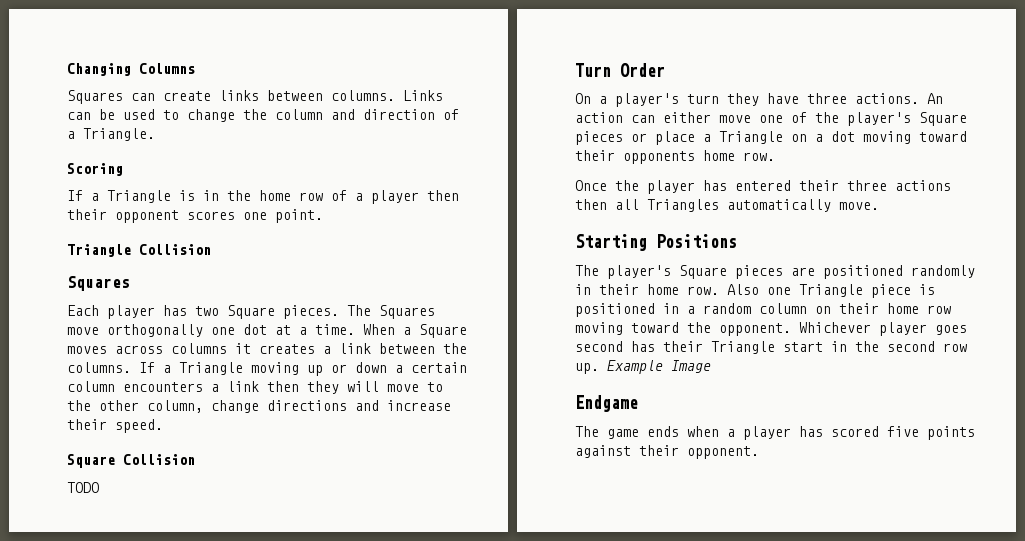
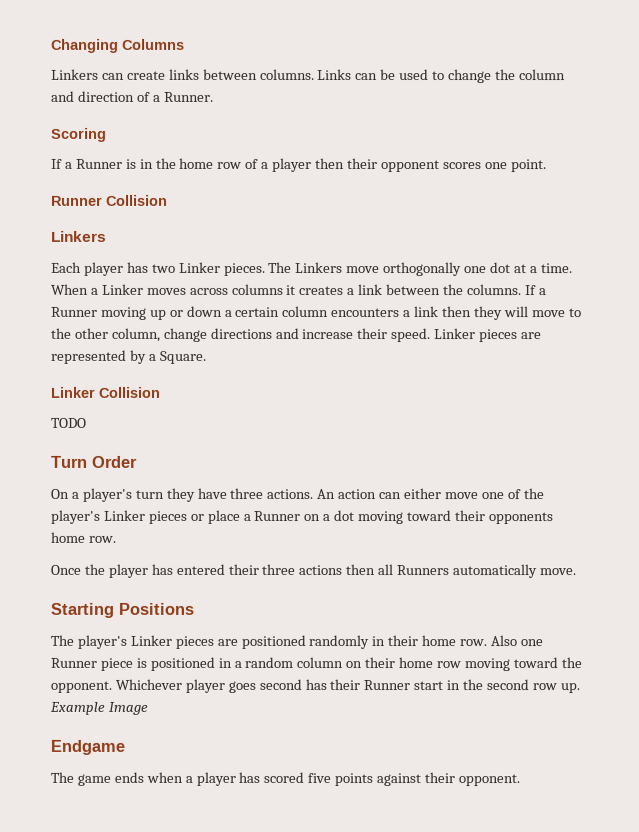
- Squares can create links between columns.
+ Linkers can create links between columns.
- Links can be used to change the column and direction of a Triangle.
+ Links can be used to change the column and direction of a Runner.
- If a Triangle is in the home row of a player then their opponent scores one point.
+ If a Runner is in the home row of a player then their opponent scores one point.
- Triangle Collision
- Squares
+ Runner Collision
+ Linkers
- Each player has two Square pieces.
+ Each player has two Linker pieces.
- The Squares move orthogonally one dot at a time.
+ The Linkers move orthogonally one dot at a time.
- When a Square moves across columns it creates a link between the columns.
+ When a Linker moves across columns it creates a link between the columns.
- If a Triangle moving up or down a certain column encounters a link then they will move to the other column, change directions and increase their speed.
- Square Collision
+ If a Runner moving up or down a certain column encounters a link then they will move to the other column, change directions and increase their speed. Linker pieces are represented by a Square.
+ Linker Collision
- An action can either move one of the player's Square pieces or place a Triangle on a dot moving toward their opponents home row.
+ An action can either move one of the player's Linker pieces or place a Runner on a dot moving toward their opponents home row.
- Once the player has entered their three actions then all Triangles automatically move.
+ Once the player has entered their three actions then all Runners automatically move.
- The player's Square pieces are positioned randomly in their home row.
+ The player's Linker pieces are positioned randomly in their home row.
- Also one Triangle piece is positioned in a random column on their home row moving toward the opponent.
+ Also one Runner piece is positioned in a random column on their home row moving toward the opponent.
- Whichever player goes second has their Triangle start in the second row up.
+ Whichever player goes second has their Runner start in the second row up.

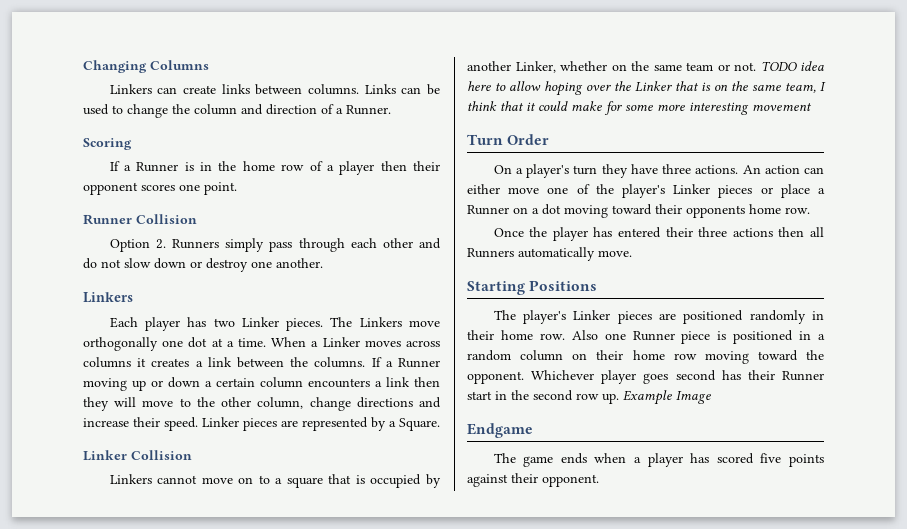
+ Option 2. Runners simply pass through each other and do not slow down or destroy one another.
- TODO
+ Linkers cannot move on to a square that is occupied by another Linker, whether on the same team or not. TODO idea here to allow hoping over the Linker that is on the same team, I think that it could make for some more interesting movement

